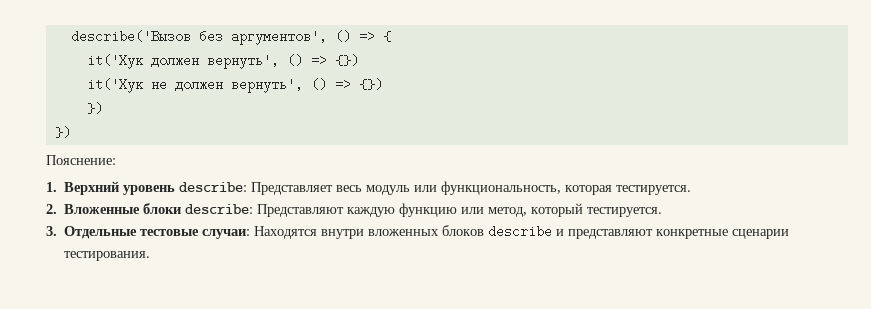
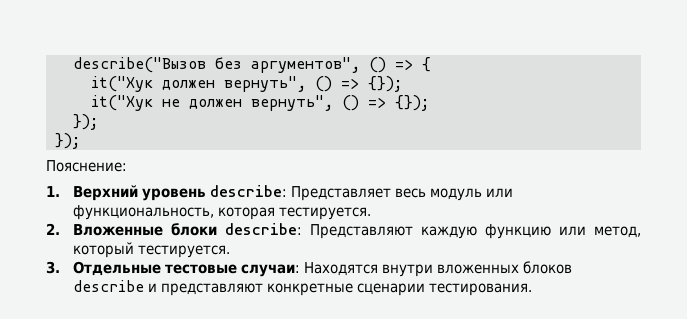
- describe('Вызов без аргументов', () => {
+ describe("Вызов без аргументов", () => {
- it('Хук должен вернуть', () => {})
- it('Хук не должен вернуть', () => {})
- })
- })
+ it("Хук должен вернуть", () => {});
+ it("Хук не должен вернуть", () => {});
+ });
+ });

